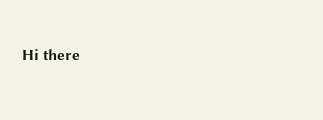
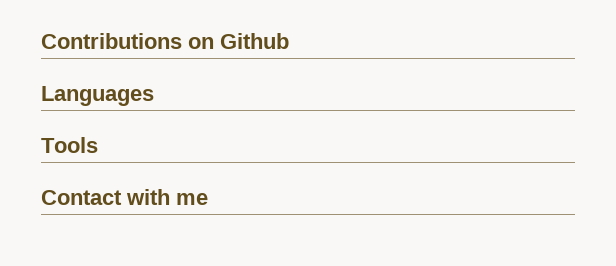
- Hi there
+ Contributions on Github
+ Languages
+ Tools
+ Contact with me

